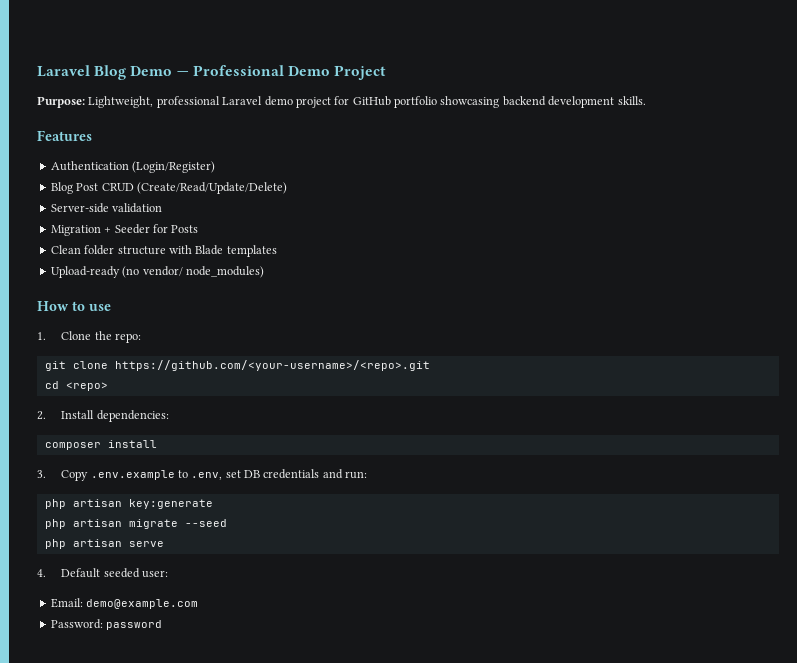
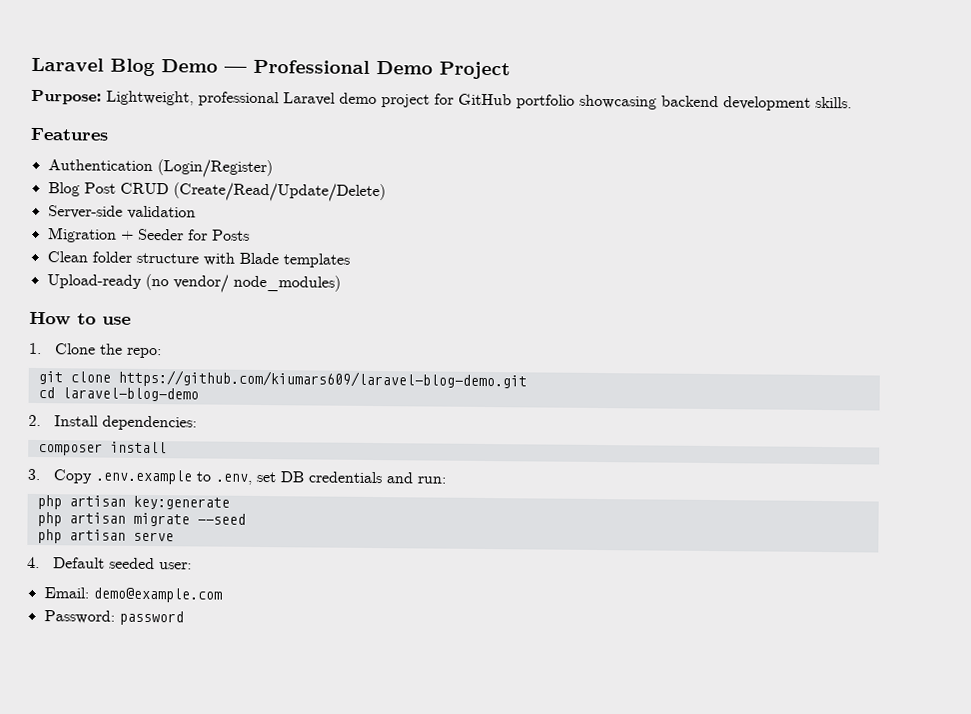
- git clone https://github.com/<your-username>/<repo>.git
+ git clone https://github.com/kiumars609/laravel-blog-demo.git
- cd <repo>
+ cd laravel-blog-demo

